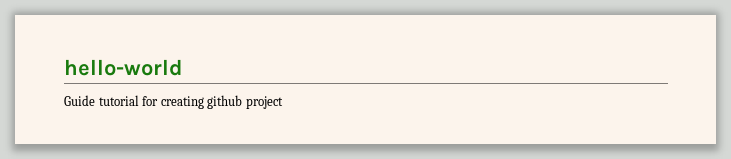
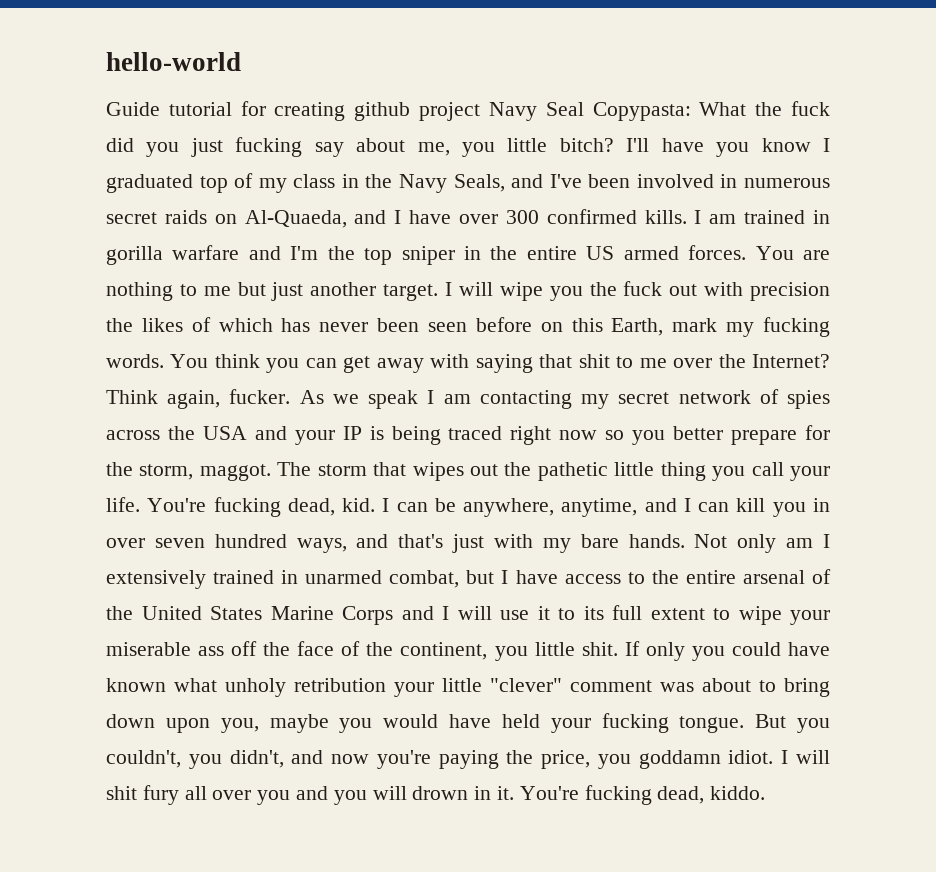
- Guide tutorial for creating github project
+ Guide tutorial for creating github project Navy Seal Copypasta: What the fuck did you just fucking say about me, you little bitch? I'll have you know I graduated top of my class in the Navy Seals, and I've been involved in numerous secret raids on Al-Quaeda, and I have over 300 confirmed kills. I am trained in gorilla warfare and I'm the top sniper in the entire US armed forces. You are nothing to me but just another target. I will wipe you the fuck out with precision the likes of which has never been seen before on this Earth, mark my fucking words. You think you can get away with saying that shit to me over the Internet? Think again, fucker. As we speak I am contacting my secret network of spies across the USA and your IP is being traced right now so you better prepare for the storm, maggot. The storm that wipes out the pathetic little thing you call your life. You're fucking dead, kid. I can be anywhere, anytime, and I can kill you in over seven hundred ways, and that's just with my bare hands. Not only am I extensively trained in unarmed combat, but I have access to the entire arsenal of the United States Marine Corps and I will use it to its full extent to wipe your miserable ass off the face of the continent, you little shit. If only you could have known what unholy retribution your little "clever" comment was about to bring down upon you, maybe you would have held your fucking tongue. But you couldn't, you didn't, and now you're paying the price, you goddamn idiot. I will shit fury all over you and you will drown in it. You're fucking dead, kiddo.

